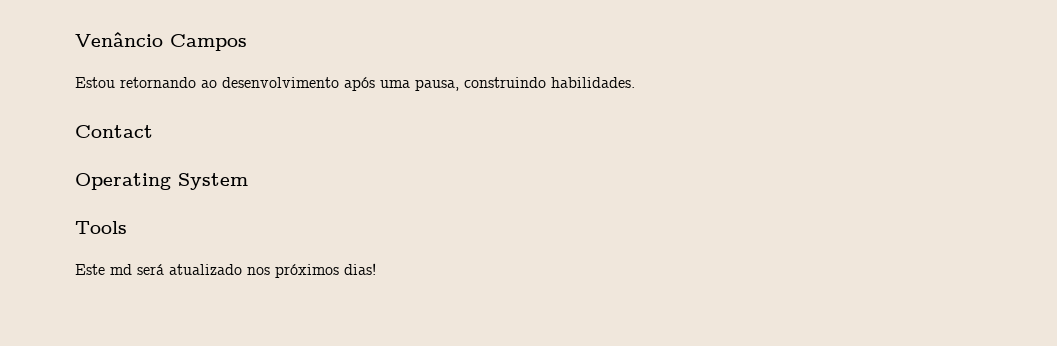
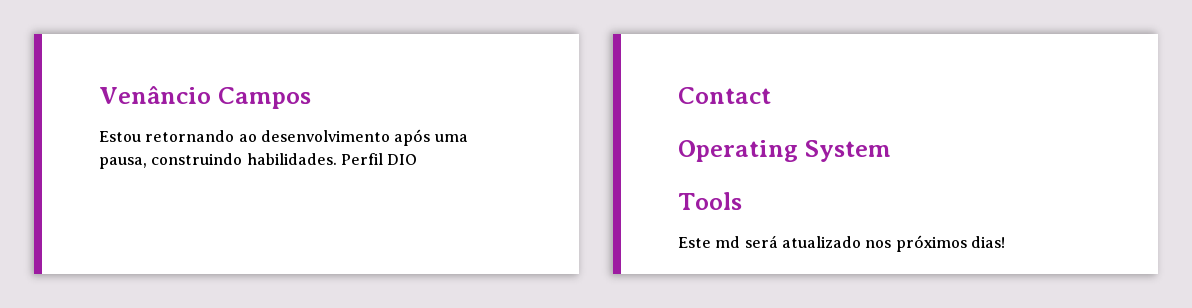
+ Perfil DIO

